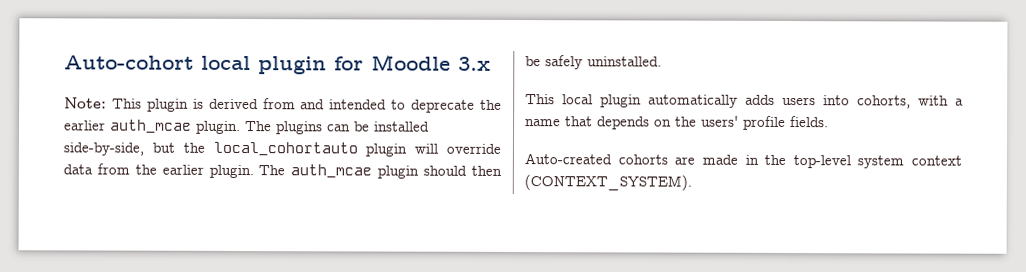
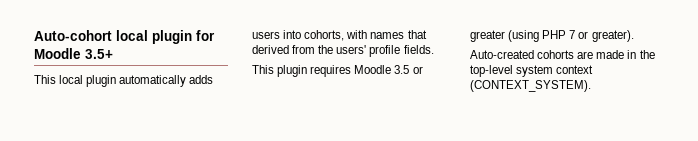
- Auto-cohort local plugin for Moodle 3.x
- Note: This plugin is derived from and intended to deprecate the earlier auth_mcae plugin. The plugins can be installed side-by-side, but the local_cohortauto plugin will override data from the earlier plugin. The auth_mcae plugin should then be safely uninstalled.
+ Auto-cohort local plugin for Moodle 3.5+
- This local plugin automatically adds users into cohorts, with a name that depends on the users' profile fields.
+ This local plugin automatically adds users into cohorts, with names that derived from the users' profile fields.
+ This plugin requires Moodle 3.5 or greater (using PHP 7 or greater).

